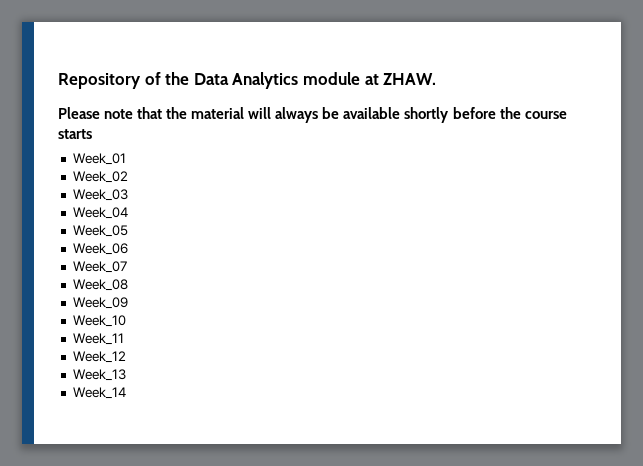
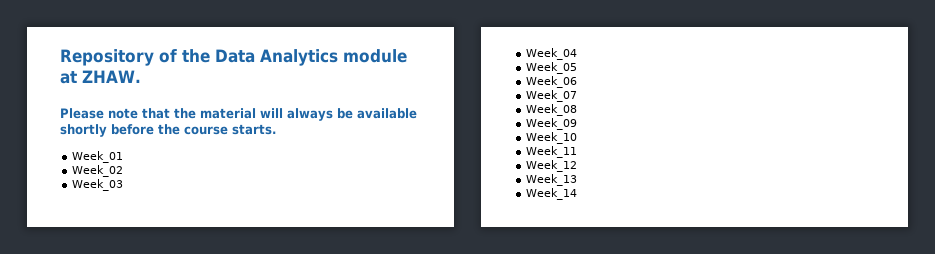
- Please note that the material will always be available shortly before the course starts
+ Please note that the material will always be available shortly before the course starts.

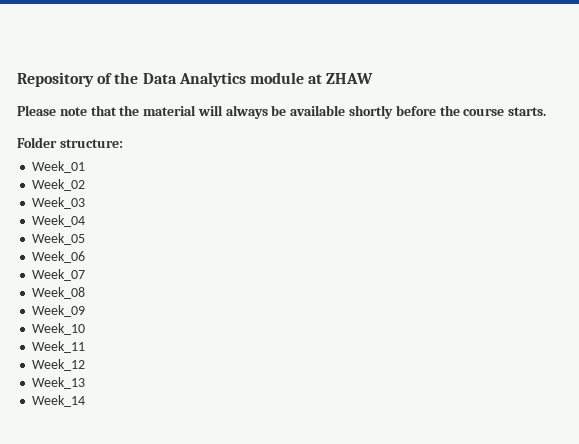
- Repository of the Data Analytics module at ZHAW.
+ Repository of the Data Analytics module at ZHAW
+ Folder structure:

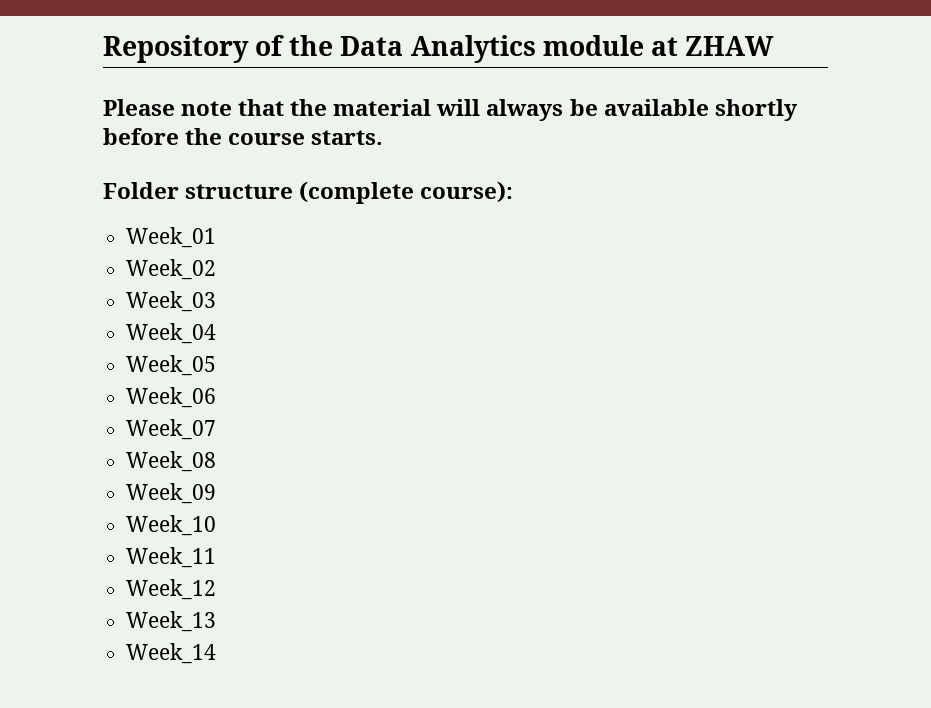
- Folder structure:
+ Folder structure (complete course):

